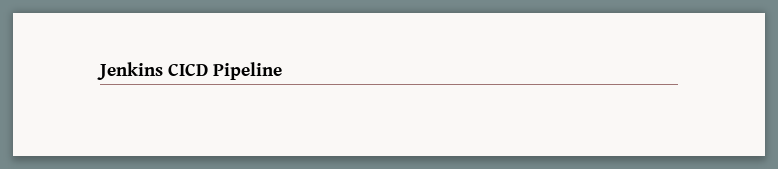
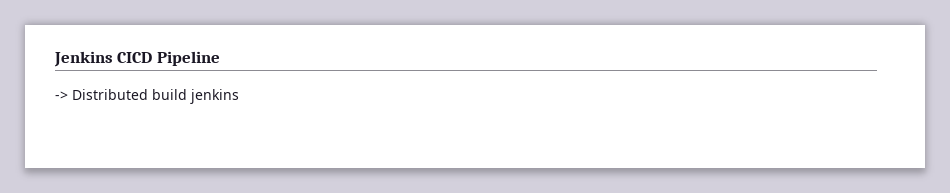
+ -> Distributed build jenkins

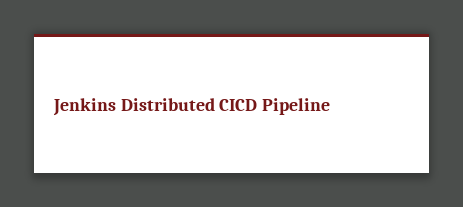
- Jenkins CICD Pipeline
+ Jenkins Distributed CICD Pipeline
- -> Distributed build jenkins

